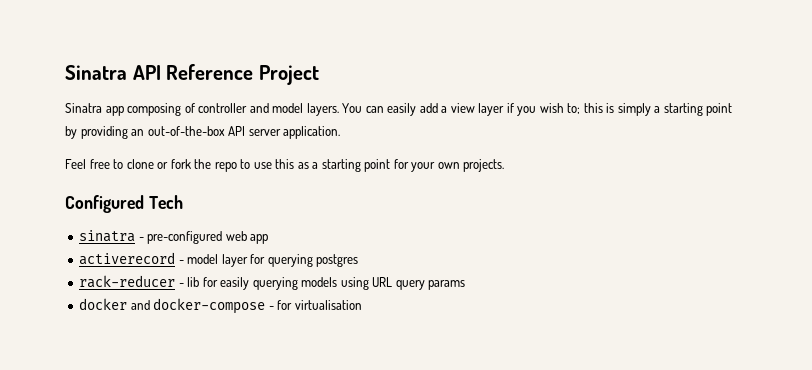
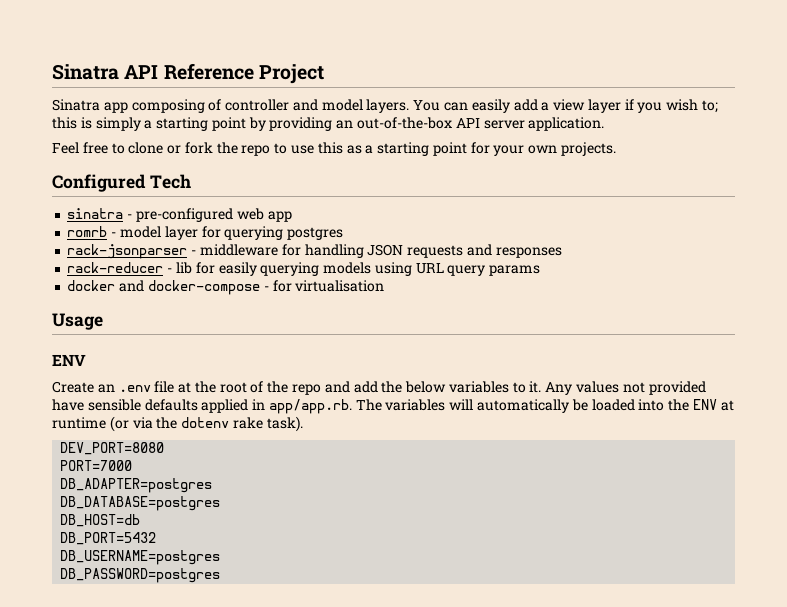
- activerecord - model layer for querying postgres
+ romrb - model layer for querying postgres
+ rack-jsonparser - middleware for handling JSON requests and responses
+ Usage
+ ENV
+ Create an .env file at the root of the repo and add the below variables to it. Any values not provided have sensible defaults applied in app/app.rb. The variables will automatically be loaded into the ENV at runtime (or via the dotenv rake task).
+ DEV_PORT=8080
+ PORT=7000
+ DB_ADAPTER=postgres
+ DB_DATABASE=postgres
+ DB_HOST=db
+ DB_PORT=5432
+ DB_USERNAME=postgres
+ DB_PASSWORD=postgres

